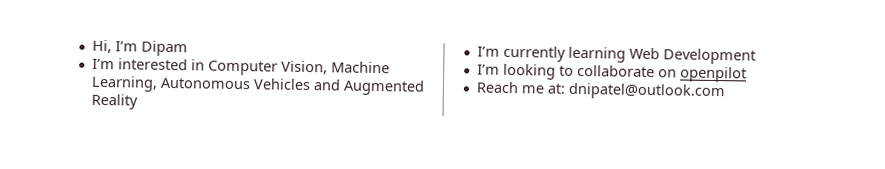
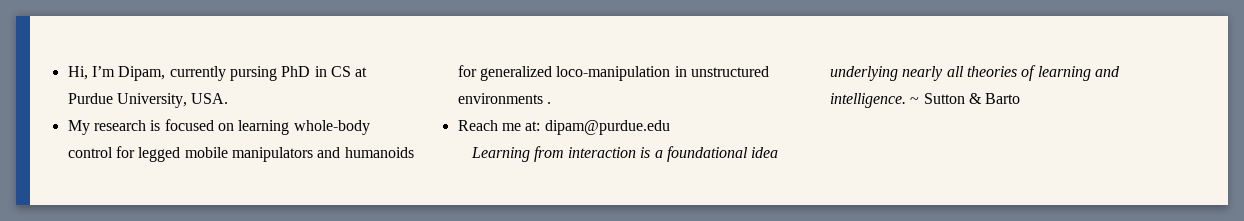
- Hi, I’m Dipam
- I’m interested in Computer Vision, Machine Learning, Autonomous Vehicles and Augmented Reality
- I’m currently learning Web Development
- I’m looking to collaborate on openpilot
- Reach me at: dnipatel@outlook.com
+ Hi, I’m Dipam, currently pursing PhD in CS at Purdue University, USA.
+ My research is focused on learning whole-body control for legged mobile manipulators and humanoids for generalized loco-manipulation in unstructured environments .
+ Reach me at: dipam@purdue.edu
+ Learning from interaction is a foundational idea underlying nearly all theories of learning and intelligence. ~ Sutton & Barto

